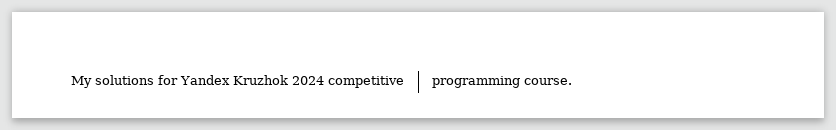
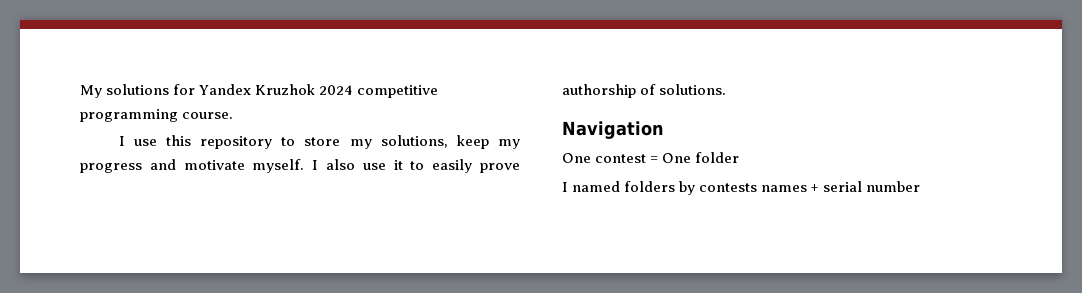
+ I use this repository to store my solutions, keep my progress and motivate myself. I also use it to easily prove authorship of solutions.
+ Navigation
+ One contest = One folder
+ I named folders by contests names + serial number

